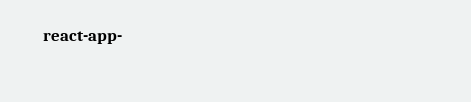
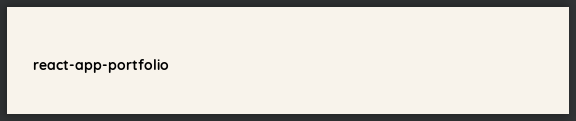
- react-app-
+ react-app-portfolio

